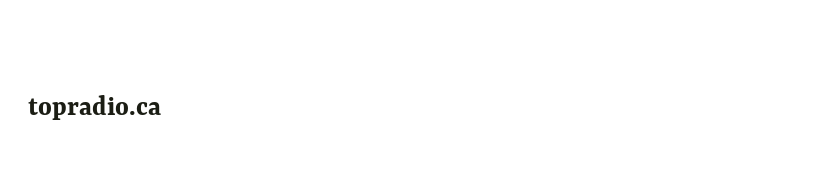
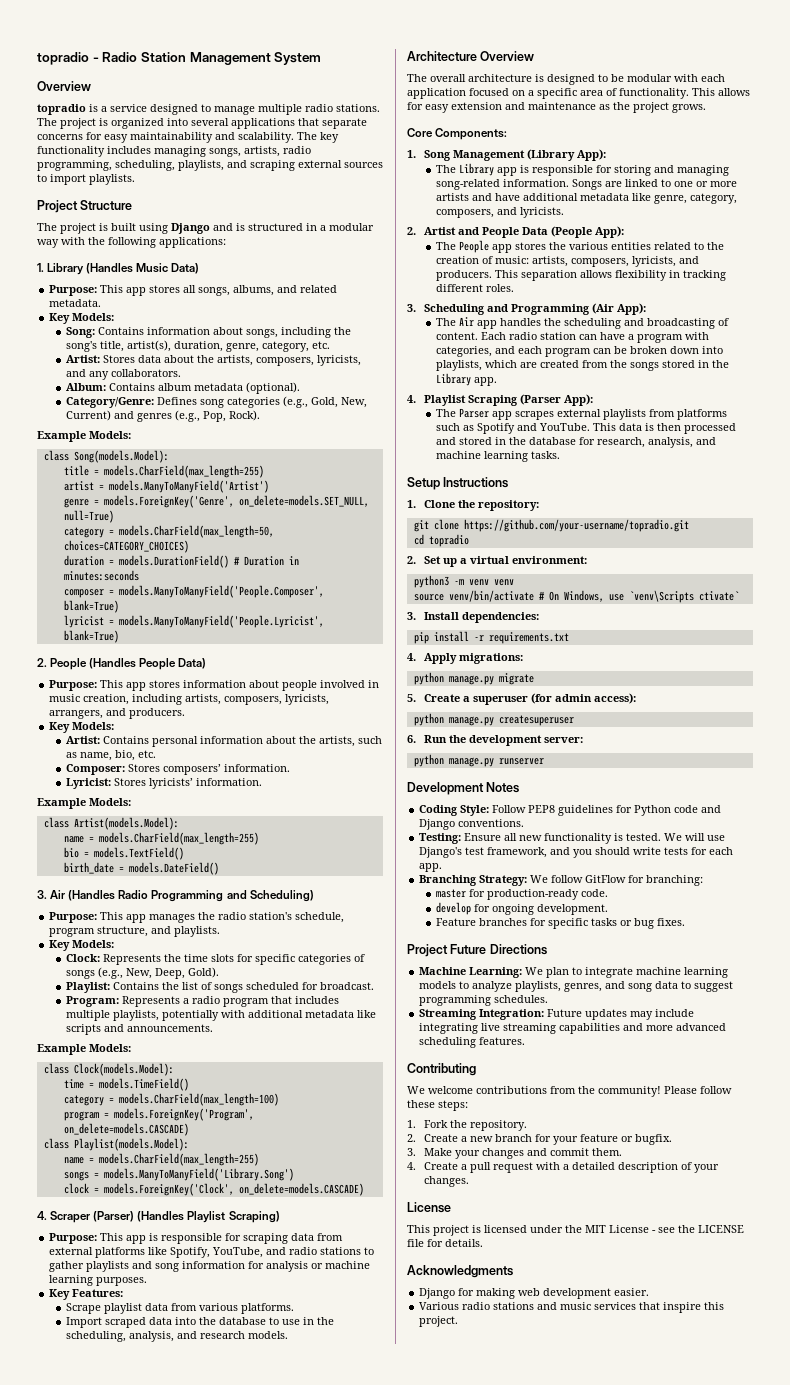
- topradio.ca
+ topradio - Radio Station Management System
+ Overview
+ topradio is a service designed to manage multiple radio stations. The project is organized into several applications that separate concerns for easy maintainability and scalability. The key functionality includes managing songs, artists, radio programming, scheduling, playlists, and scraping external sources to import playlists.
+ Project Structure
+ The project is built using Django and is structured in a modular way with the following applications:
+ 1. Library (Handles Music Data)
+ Purpose: This app stores all songs, albums, and related metadata.
+ Key Models:
+ Song: Contains information about songs, including the song's title, artist(s), duration, genre, category, etc.
+ Artist: Stores data about the artists, composers, lyricists, and any collaborators.
+ Album: Contains album metadata (optional).
+ Category/Genre: Defines song categories (e.g., Gold, New, Current) and genres (e.g., Pop, Rock).
+ Example Models:
+ class Song(models.Model):
+ title = models.CharField(max_length=255)
+ artist = models.ManyToManyField('Artist')
+ genre = models.ForeignKey('Genre', on_delete=models.SET_NULL, null=True)
+ category = models.CharField(max_length=50, choices=CATEGORY_CHOICES)
+ duration = models.DurationField() # Duration in minutes:seconds
+ composer = models.ManyToManyField('People.Composer', blank=True)
+ lyricist = models.ManyToManyField('People.Lyricist', blank=True)
+ 2. People (Handles People Data)
+ Purpose: This app stores information about people involved in music creation, including artists, composers, lyricists, arrangers, and producers.
+ Key Models:
+ Artist: Contains personal information about the artists, such as name, bio, etc.
+ Composer: Stores composers’ information.
+ Lyricist: Stores lyricists’ information.
+ Example Models:
+ class Artist(models.Model):
+ name = models.CharField(max_length=255)
+ bio = models.TextField()
+ birth_date = models.DateField()
+ 3. Air (Handles Radio Programming and Scheduling)
+ Purpose: This app manages the radio station's schedule, program structure, and playlists.
+ Key Models:
+ Clock: Represents the time slots for specific categories of songs (e.g., New, Deep, Gold).
+ Playlist: Contains the list of songs scheduled for broadcast.
+ Program: Represents a radio program that includes multiple playlists, potentially with additional metadata like scripts and announcements.
+ Example Models:
+ class Clock(models.Model):
+ time = models.TimeField()
+ category = models.CharField(max_length=100)
+ program = models.ForeignKey('Program', on_delete=models.CASCADE)
+ class Playlist(models.Model):
+ name = models.CharField(max_length=255)
+ songs = models.ManyToManyField('Library.Song')
+ clock = models.ForeignKey('Clock', on_delete=models.CASCADE)
+ 4. Scraper (Parser) (Handles Playlist Scraping)
+ Purpose: This app is responsible for scraping data from external platforms like Spotify, YouTube, and radio stations to gather playlists and song information for analysis or machine learning purposes.
+ Key Features:
+ Scrape playlist data from various platforms.
+ Import scraped data into the database to use in the scheduling, analysis, and research models.
+ Architecture Overview
+ The overall architecture is designed to be modular with each application focused on a specific area of functionality. This allows for easy extension and maintenance as the project grows.
+ Core Components:
+ 1. Song Management (Library App):
+ The Library app is responsible for storing and managing song-related information. Songs are linked to one or more artists and have additional metadata like genre, category, composers, and lyricists.
+ 2. Artist and People Data (People App):
+ The People app stores the various entities related to the creation of music: artists, composers, lyricists, and producers. This separation allows flexibility in tracking different roles.
+ 3. Scheduling and Programming (Air App):
+ The Air app handles the scheduling and broadcasting of content. Each radio station can have a program with categories, and each program can be broken down into playlists, which are created from the songs stored in the Library app.
+ 4. Playlist Scraping (Parser App):
+ The Parser app scrapes external playlists from platforms such as Spotify and YouTube. This data is then processed and stored in the database for research, analysis, and machine learning tasks.
+ Setup Instructions
+ 1. Clone the repository:
+ git clone https://github.com/your-username/topradio.git
+ cd topradio
+ 2. Set up a virtual environment:
+ python3 -m venv venv
+ source venv/bin/activate # On Windows, use `venv\Scripts ctivate`
+ 3. Install dependencies:
+ pip install -r requirements.txt
+ 4. Apply migrations:
+ python manage.py migrate
+ 5. Create a superuser (for admin access):
+ python manage.py createsuperuser
+ 6. Run the development server:
+ python manage.py runserver
+ Development Notes
+ Coding Style: Follow PEP8 guidelines for Python code and Django conventions.
+ Testing: Ensure all new functionality is tested. We will use Django's test framework, and you should write tests for each app.
+ Branching Strategy: We follow GitFlow for branching:
+ master for production-ready code.
+ develop for ongoing development.
+ Feature branches for specific tasks or bug fixes.
+ Project Future Directions
+ Machine Learning: We plan to integrate machine learning models to analyze playlists, genres, and song data to suggest programming schedules.
+ Streaming Integration: Future updates may include integrating live streaming capabilities and more advanced scheduling features.
+ Contributing
+ We welcome contributions from the community! Please follow these steps:
+ 1. Fork the repository.
+ 2. Create a new branch for your feature or bugfix.
+ 3. Make your changes and commit them.
+ 4. Create a pull request with a detailed description of your changes.
+ License
+ This project is licensed under the MIT License - see the LICENSE file for details.
+ Acknowledgments
+ Django for making web development easier.
+ Various radio stations and music services that inspire this project.

